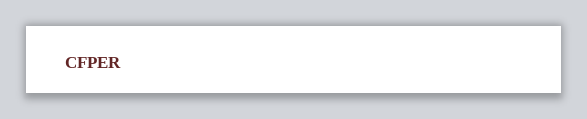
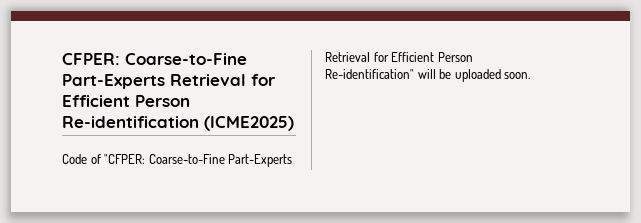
- CFPER
+ CFPER: Coarse-to-Fine Part-Experts Retrieval for Efficient Person Re-identification (ICME2025)
+ Code of "CFPER: Coarse-to-Fine Part-Experts Retrieval for Efficient Person Re-identification" will be uploaded soon.

